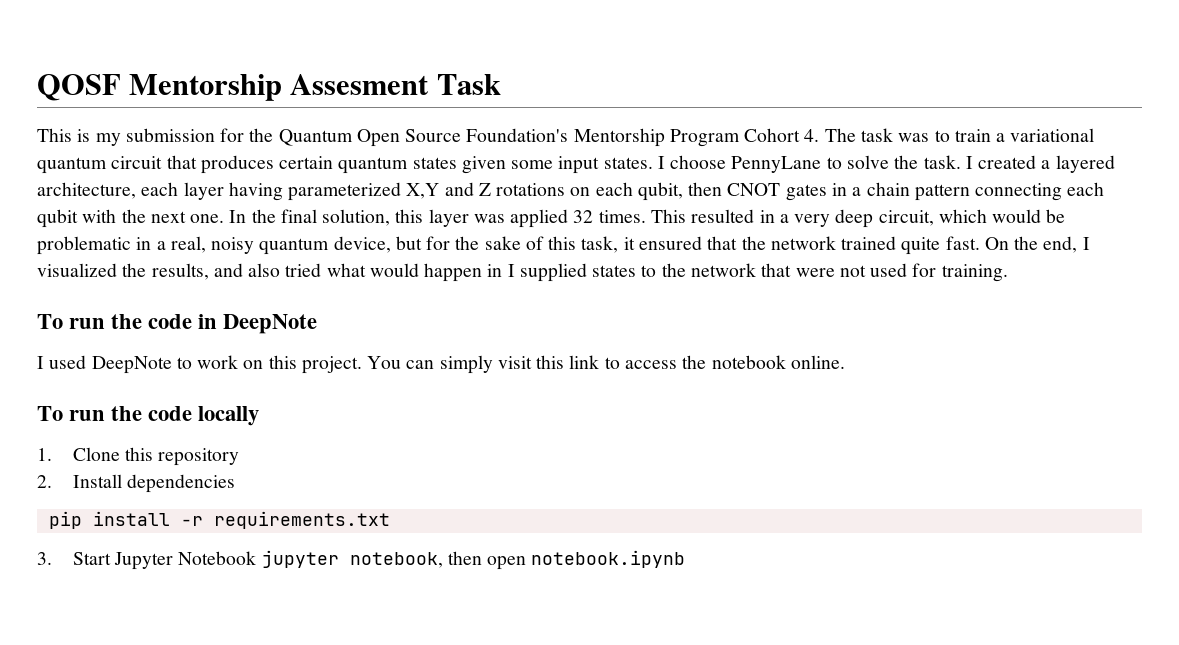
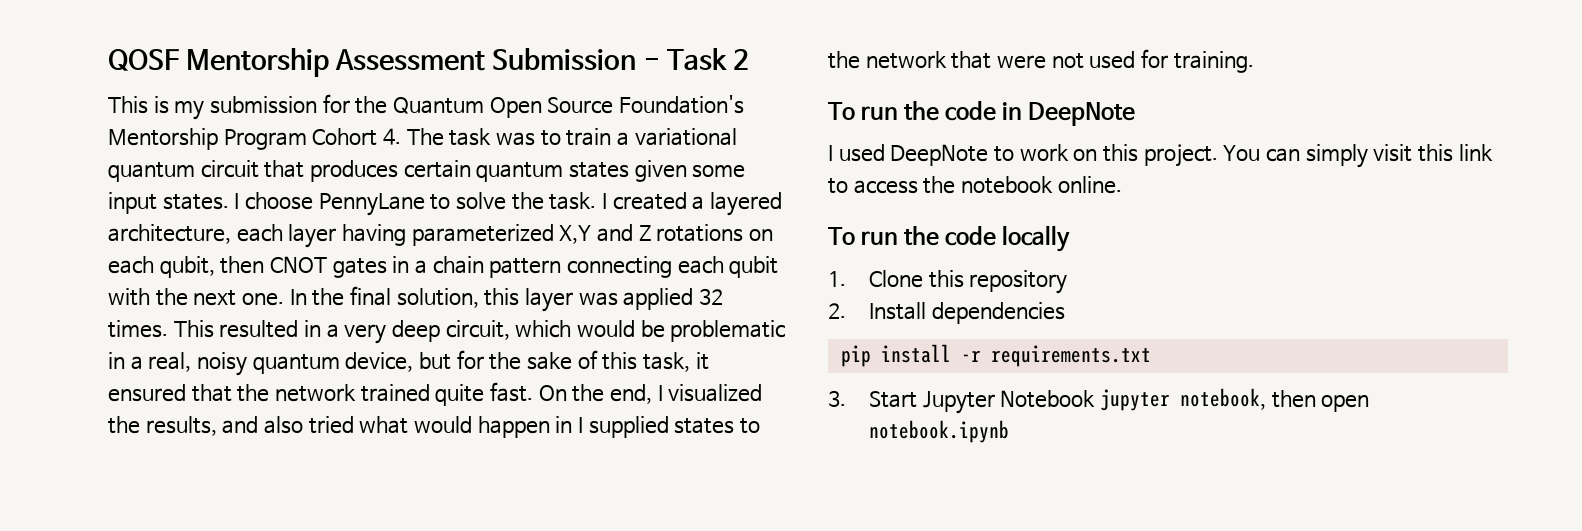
- QOSF Mentorship Assesment Task
+ QOSF Mentorship Assessment Submission - Task 2

